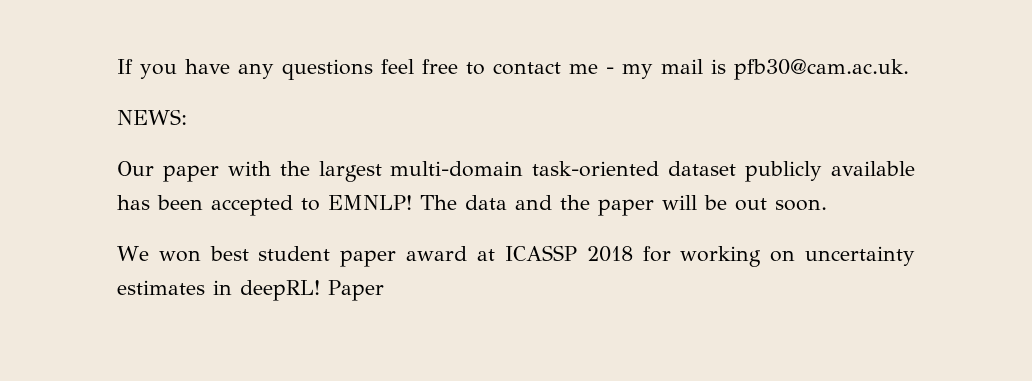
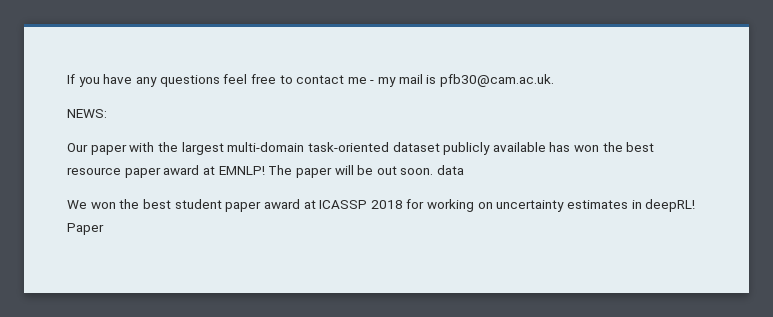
- Our paper with the largest multi-domain task-oriented dataset publicly available has been accepted to EMNLP! The data and the paper will be out soon.
+ Our paper with the largest multi-domain task-oriented dataset publicly available has won the best resource paper award at EMNLP! The paper will be out soon. data
- We won best student paper award at ICASSP 2018 for working on uncertainty estimates in deepRL!
+ We won the best student paper award at ICASSP 2018 for working on uncertainty estimates in deepRL!

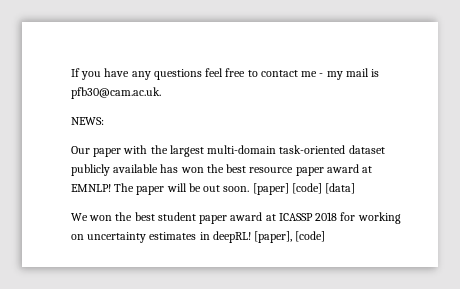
- The paper will be out soon. data
+ The paper will be out soon. [paper] [code] [data]
- Paper
+ [paper], [code]

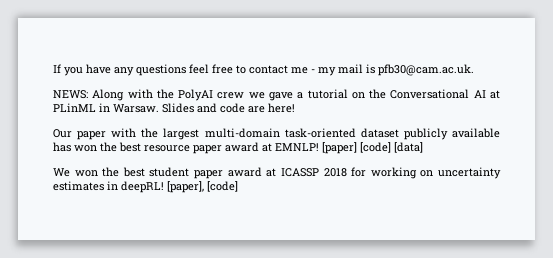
- NEWS:
+ NEWS: Along with the PolyAI crew we gave a tutorial on the Conversational AI at PLinML in Warsaw. Slides and code are here!
- The paper will be out soon.

